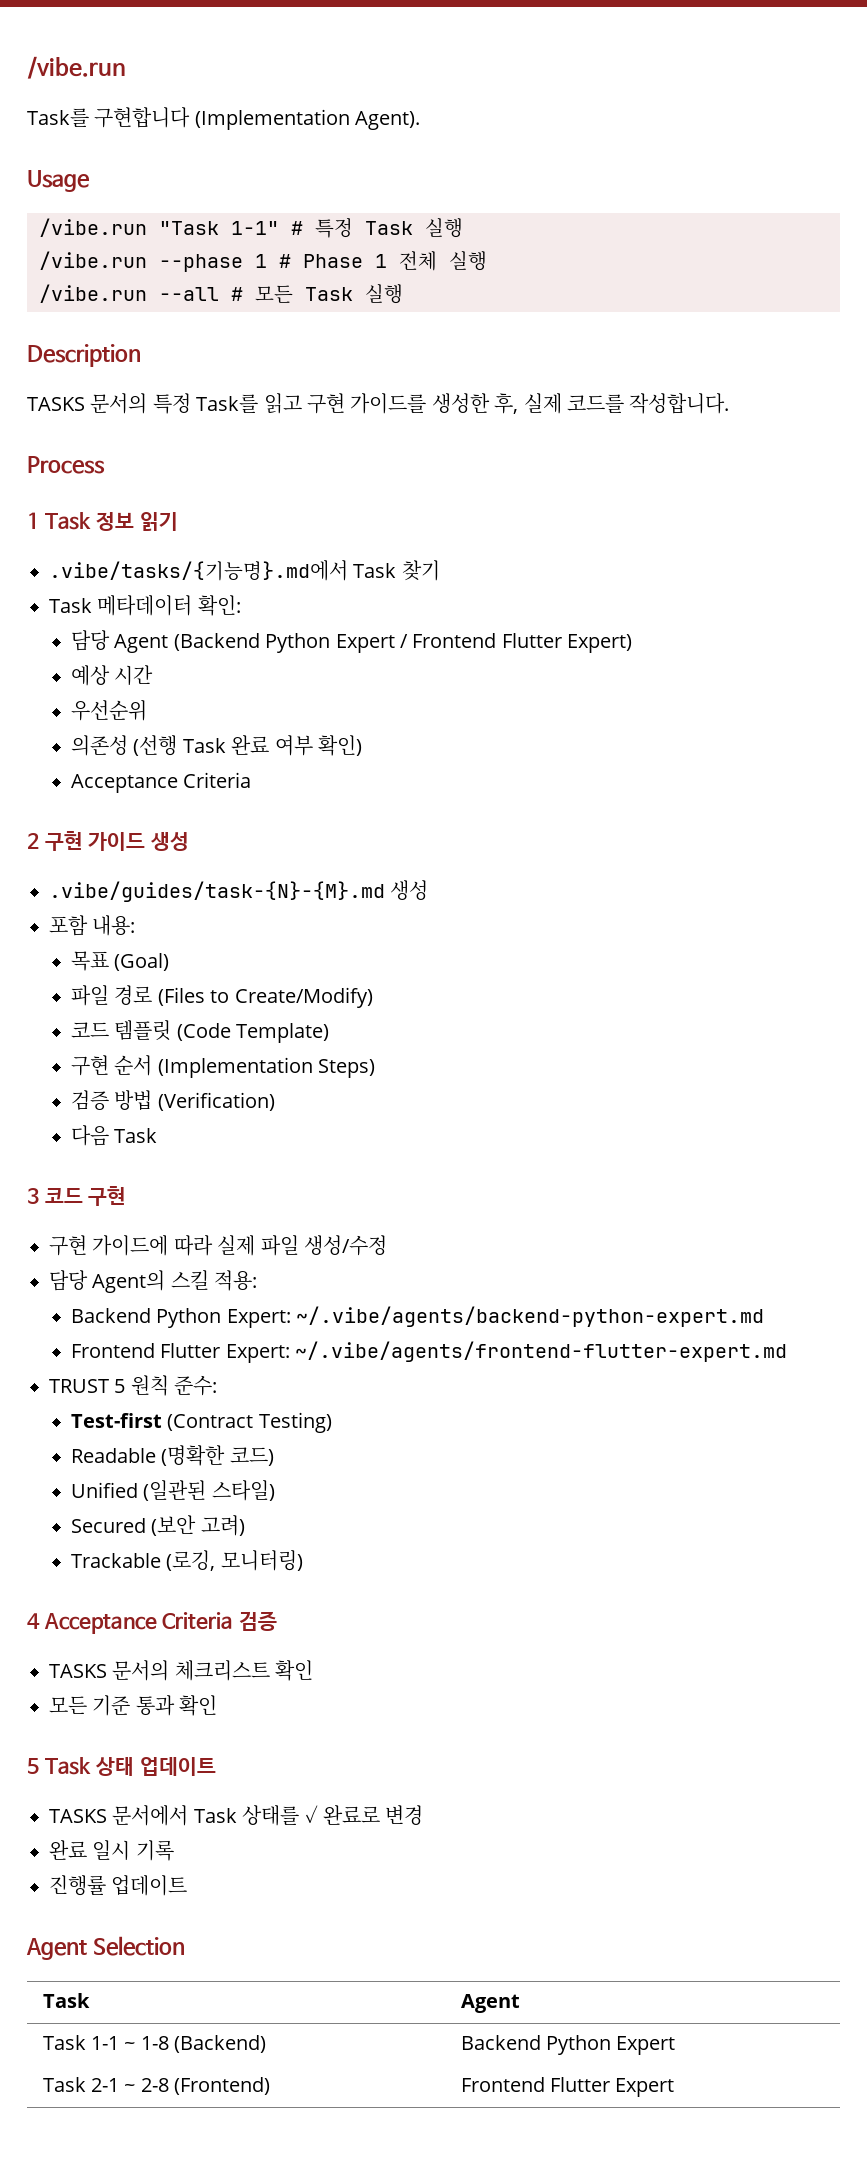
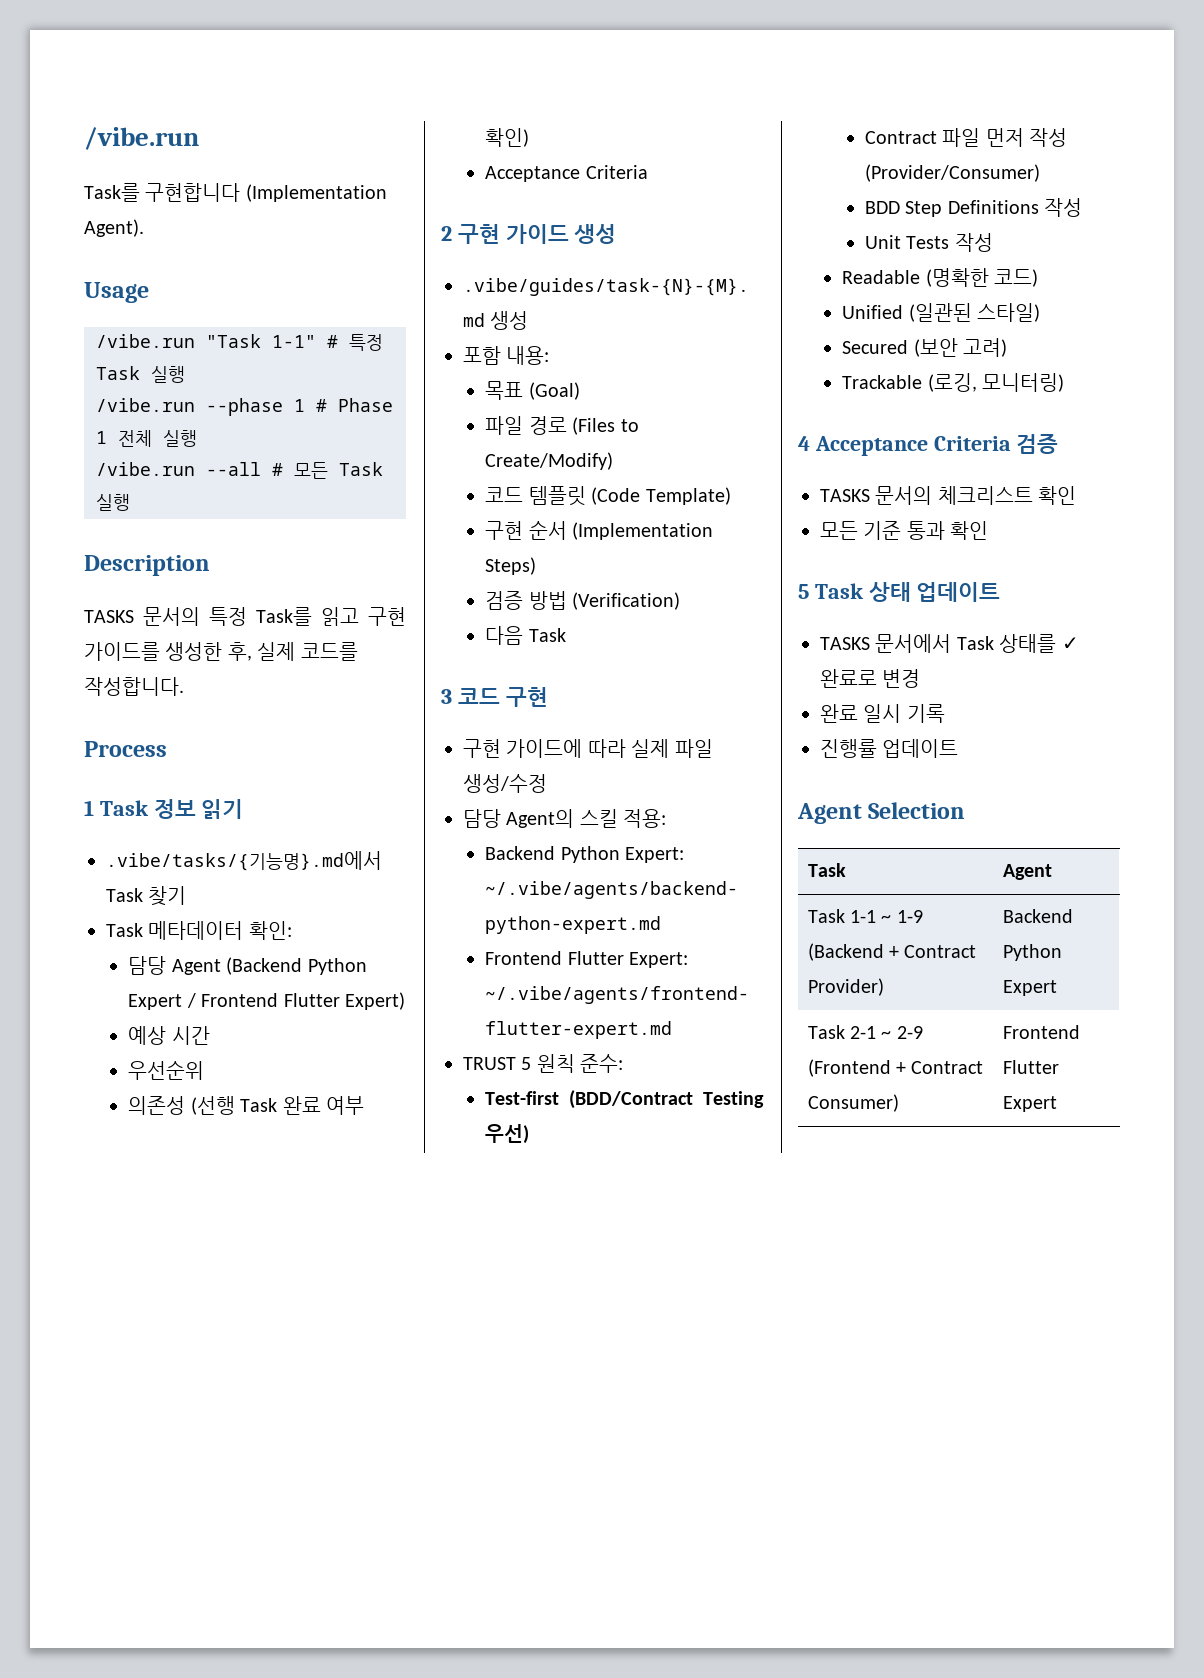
- Test-first (Contract Testing)
+ Test-first (BDD/Contract Testing 우선)
+ Contract 파일 먼저 작성 (Provider/Consumer)
+ BDD Step Definitions 작성
+ Unit Tests 작성
- Task 1-1 ~ 1-8 (Backend) | Backend Python Expert
+ Task 1-1 ~ 1-9 (Backend + Contract Provider) | Backend Python Expert
- Task 2-1 ~ 2-8 (Frontend) | Frontend Flutter Expert
+ Task 2-1 ~ 2-9 (Frontend + Contract Consumer) | Frontend Flutter Expert

